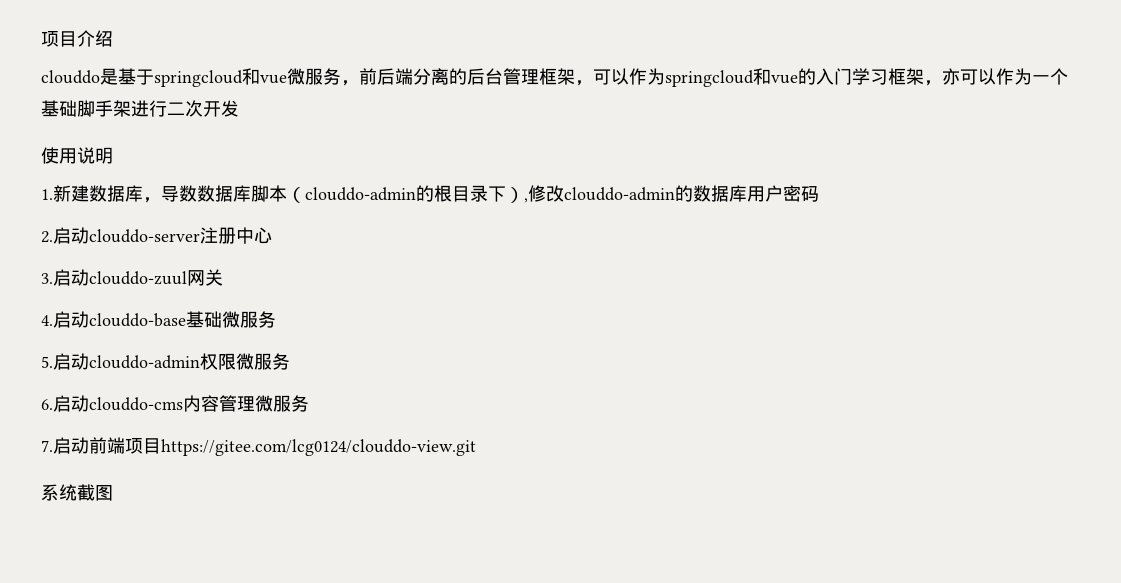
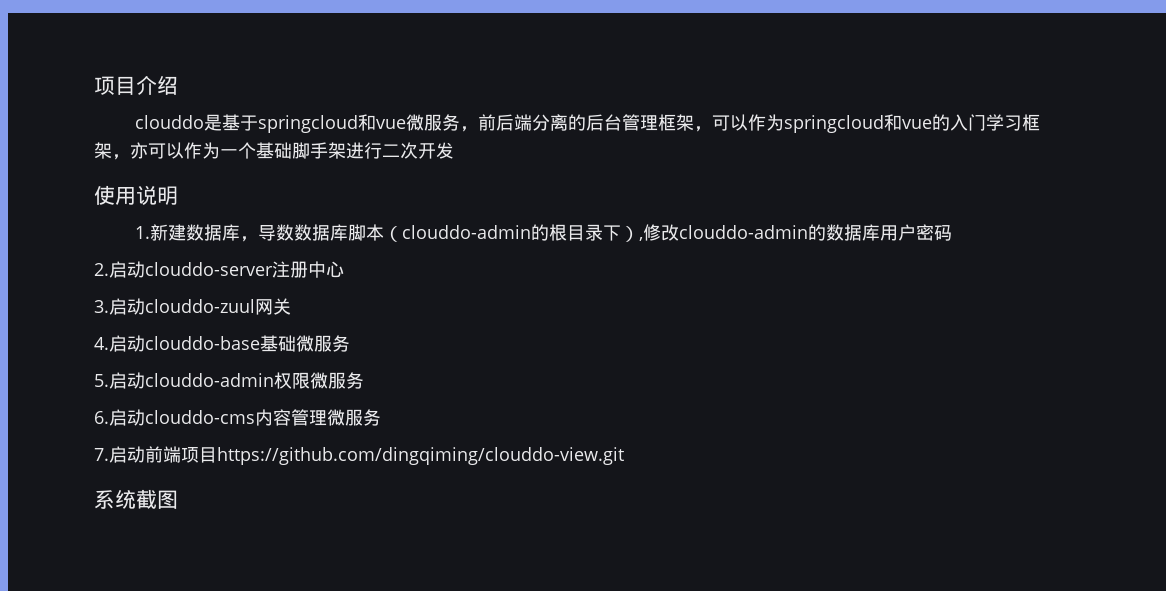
- 7.启动前端项目https://gitee.com/lcg0124/clouddo-view.git
+ 7.启动前端项目https://github.com/dingqiming/clouddo-view.git

